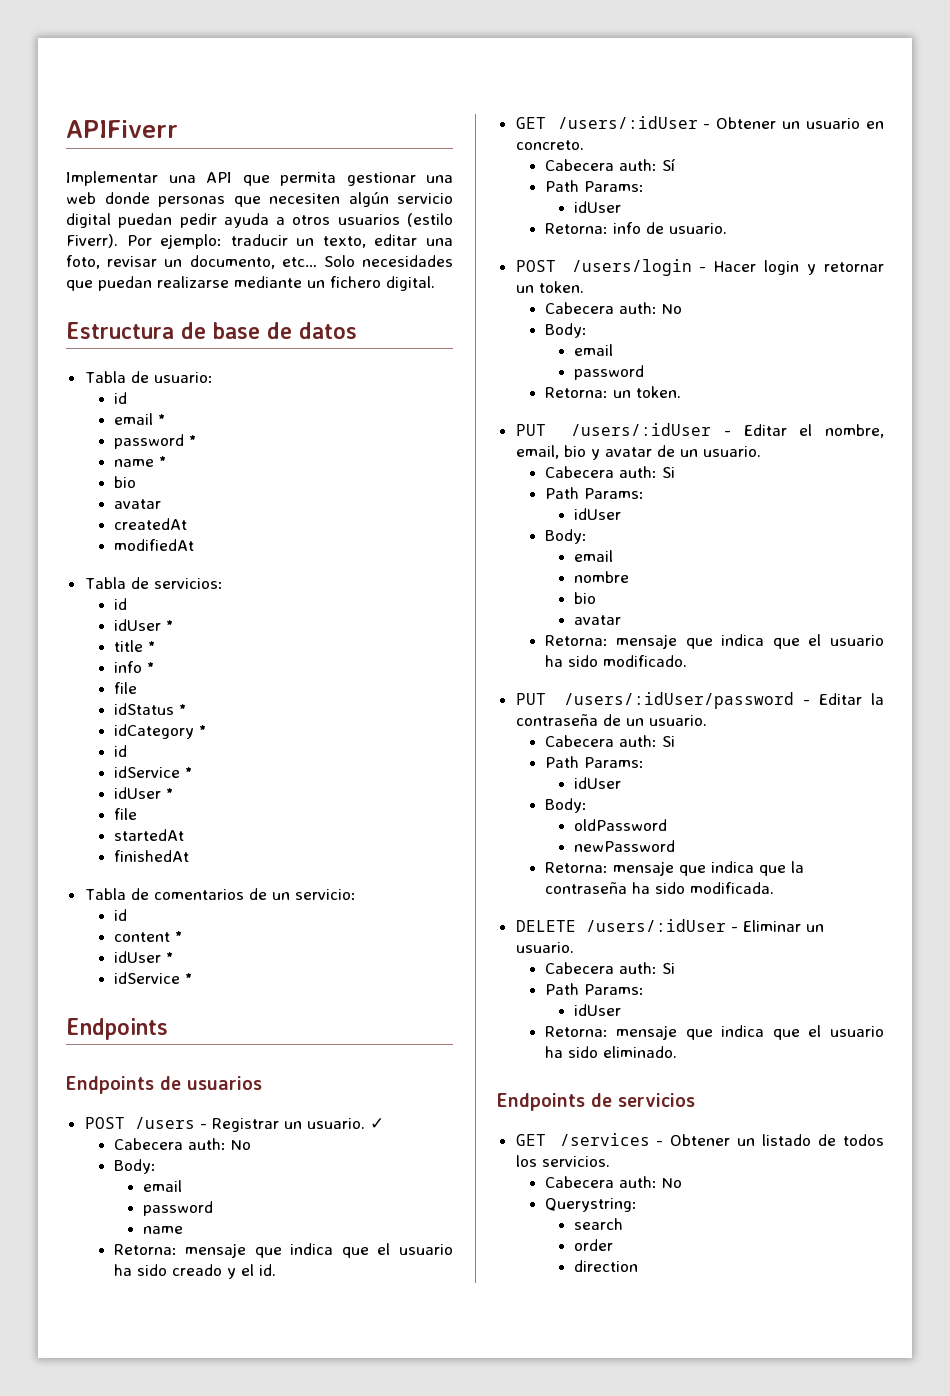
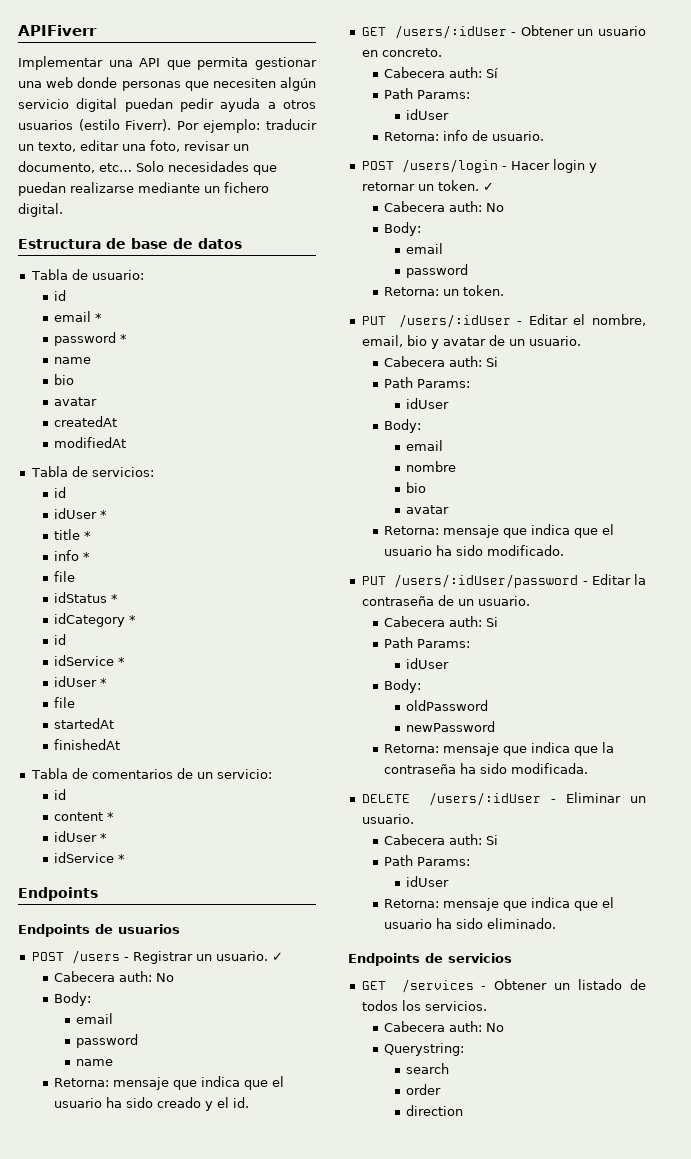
  password *
- name *
+ name
- POST /users/login - Hacer login y retornar un token.
+ POST /users/login - Hacer login y retornar un token. ✓

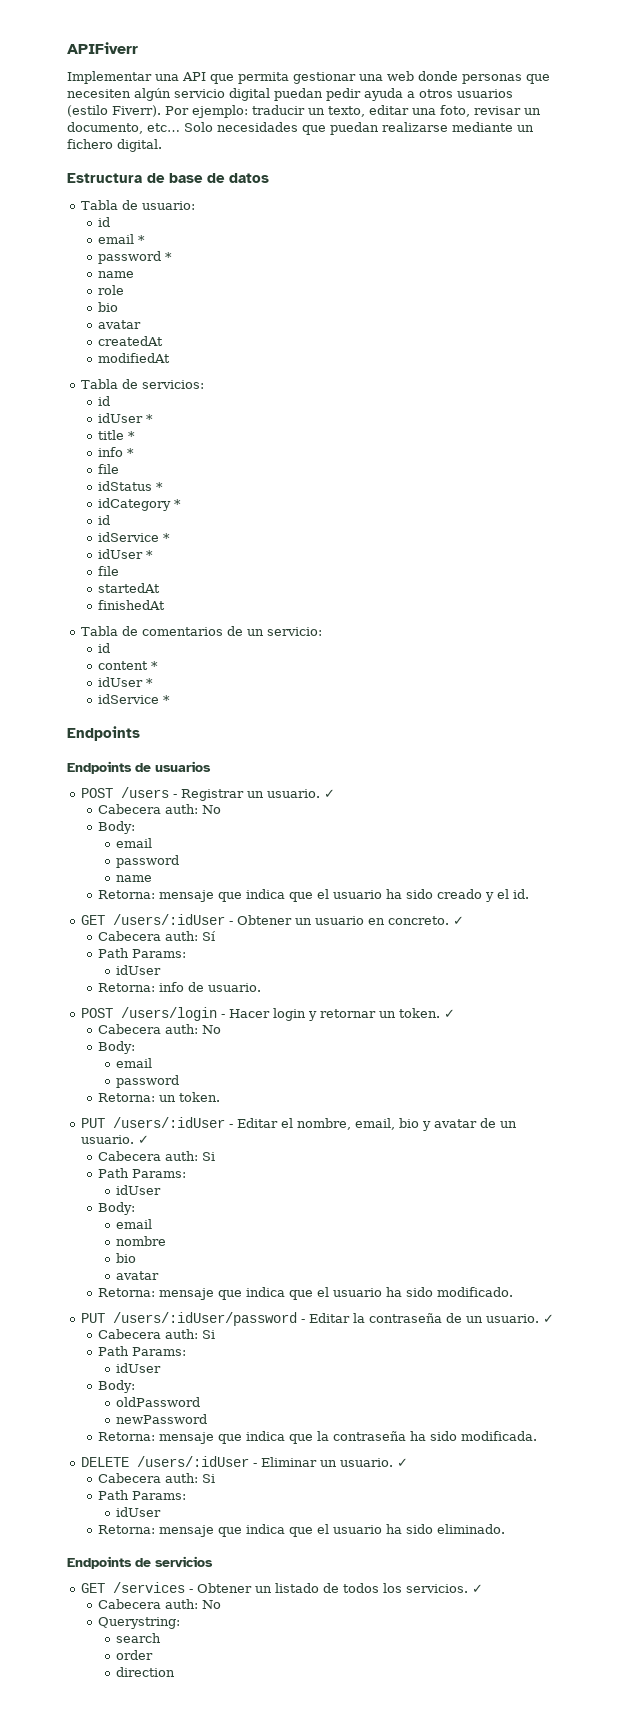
+ role
- GET /users/:idUser - Obtener un usuario en concreto.
+ GET /users/:idUser - Obtener un usuario en concreto. ✓
- PUT /users/:idUser - Editar el nombre, email, bio y avatar de un usuario.
+ PUT /users/:idUser - Editar el nombre, email, bio y avatar de un usuario. ✓
- PUT /users/:idUser/password - Editar la contraseña de un usuario.
+ PUT /users/:idUser/password - Editar la contraseña de un usuario. ✓
- DELETE /users/:idUser - Eliminar un usuario.
+ DELETE /users/:idUser - Eliminar un usuario. ✓
- GET /services - Obtener un listado de todos los servicios.
+ GET /services - Obtener un listado de todos los servicios. ✓

